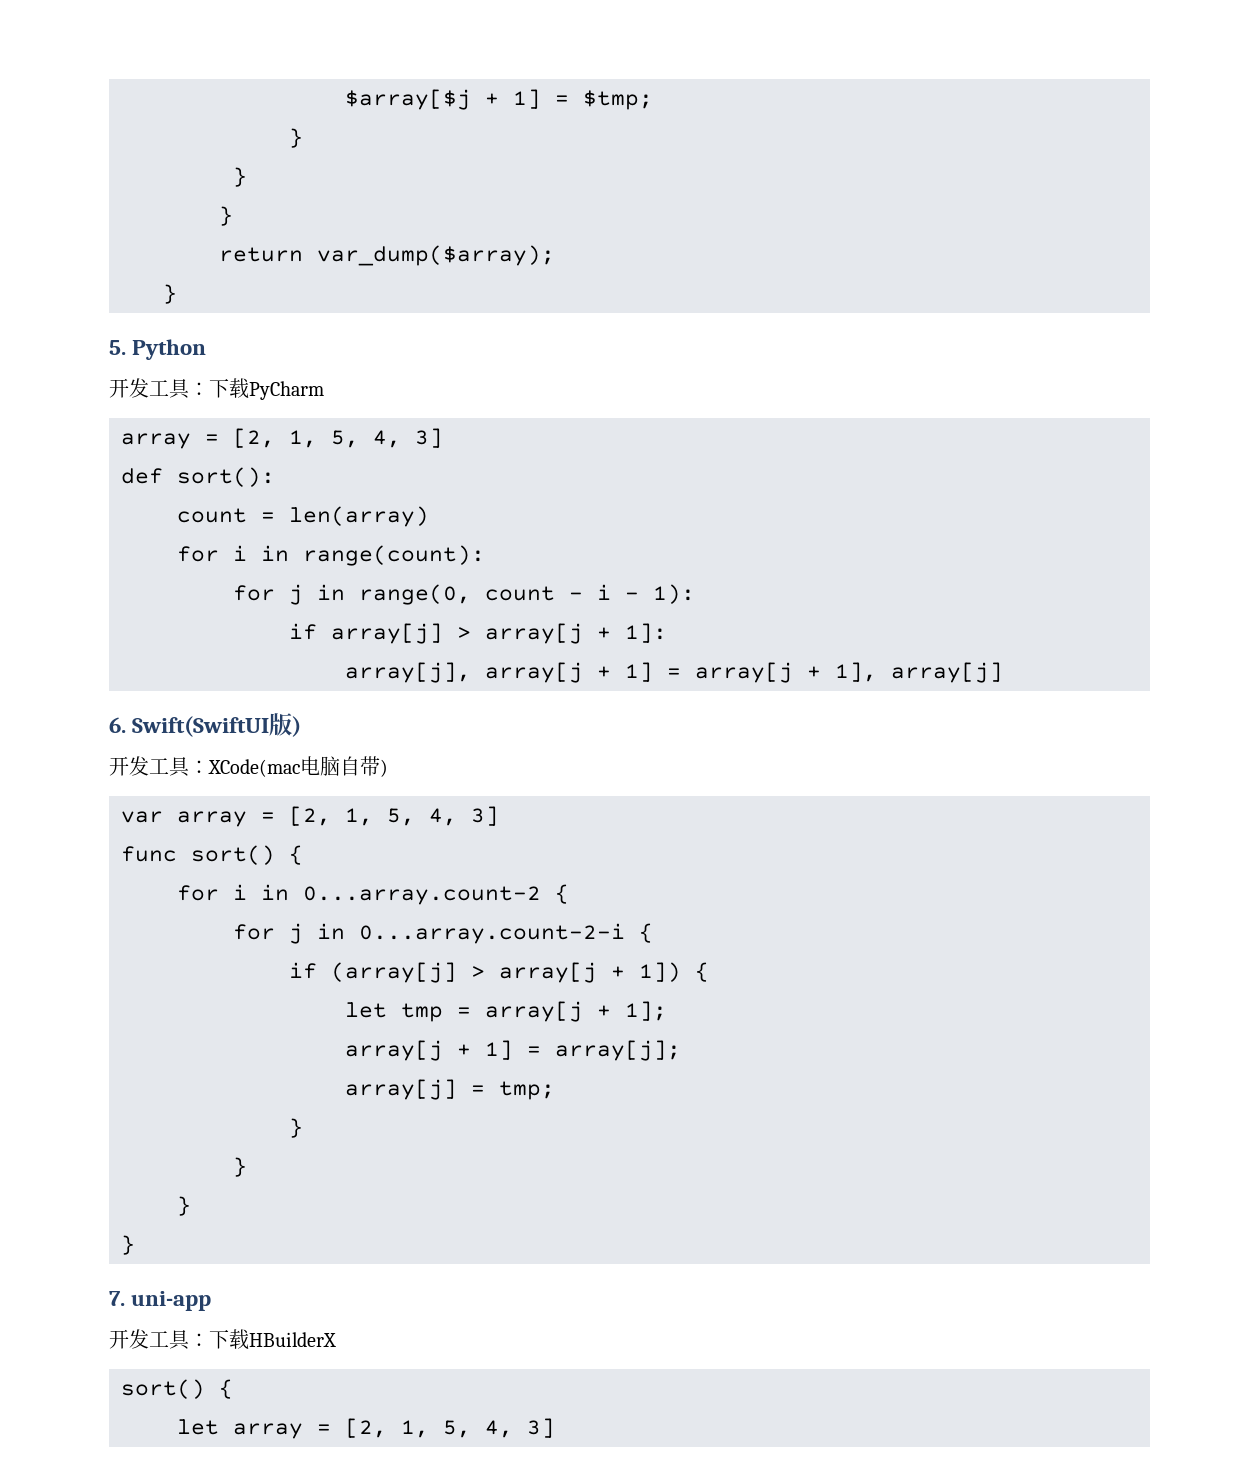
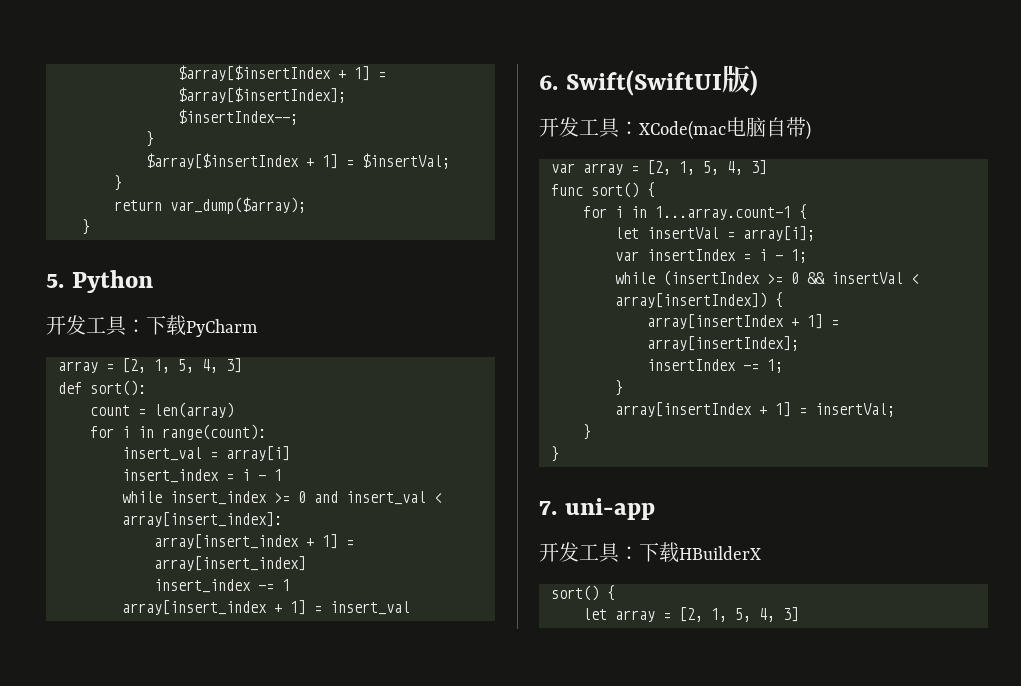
- $array[$j + 1] = $tmp;
+ $array[$insertIndex + 1] = $array[$insertIndex];
+ $insertIndex--;
  }
- }
+ $array[$insertIndex + 1] = $insertVal;
- for j in range(0, count - i - 1):
- if array[j] > array[j + 1]:
- array[j], array[j + 1] = array[j + 1], array[j]
+ insert_val = array[i]
+ insert_index = i - 1
+ while insert_index >= 0 and insert_val < array[insert_index]:
+ array[insert_index + 1] = array[insert_index]
+ insert_index -= 1
+ array[insert_index + 1] = insert_val
- for i in 0...array.count-2 {
- for j in 0...array.count-2-i {
- if (array[j] > array[j + 1]) {
- let tmp = array[j + 1];
- array[j + 1] = array[j];
- array[j] = tmp;
+ for i in 1...array.count-1 {
+ let insertVal = array[i];
+ var insertIndex = i - 1;
+ while (insertIndex >= 0 && insertVal < array[insertIndex]) {
+ array[insertIndex + 1] = array[insertIndex];
+ insertIndex -= 1;
  }
- }
+ array[insertIndex + 1] = insertVal;

